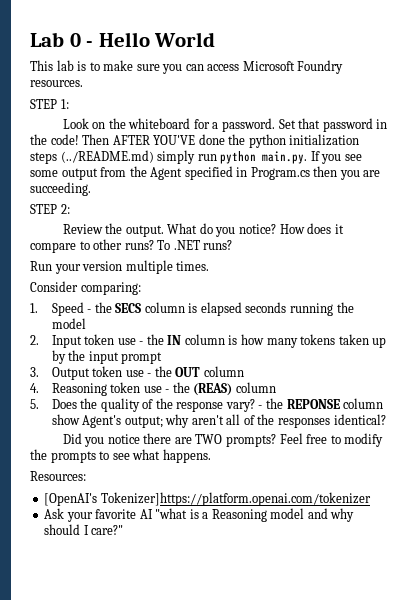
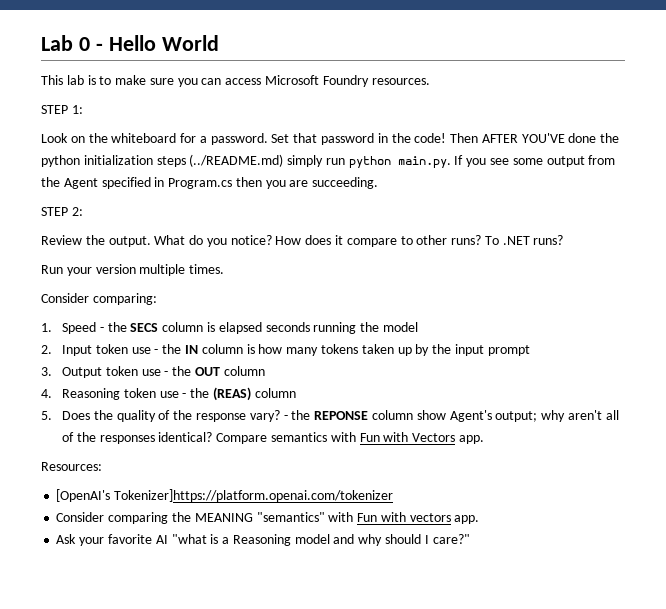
- - the REPONSE column show Agent's output; why aren't all of the responses identical?
- Did you notice there are TWO prompts? Feel free to modify the prompts to see what happens.
+ - the REPONSE column show Agent's output; why aren't all of the responses identical? Compare semantics with Fun with Vectors app.
  Resources:
  [OpenAI's Tokenizer]https://platform.openai.com/tokenizer
+ Consider comparing the MEANING "semantics" with Fun with vectors app.

